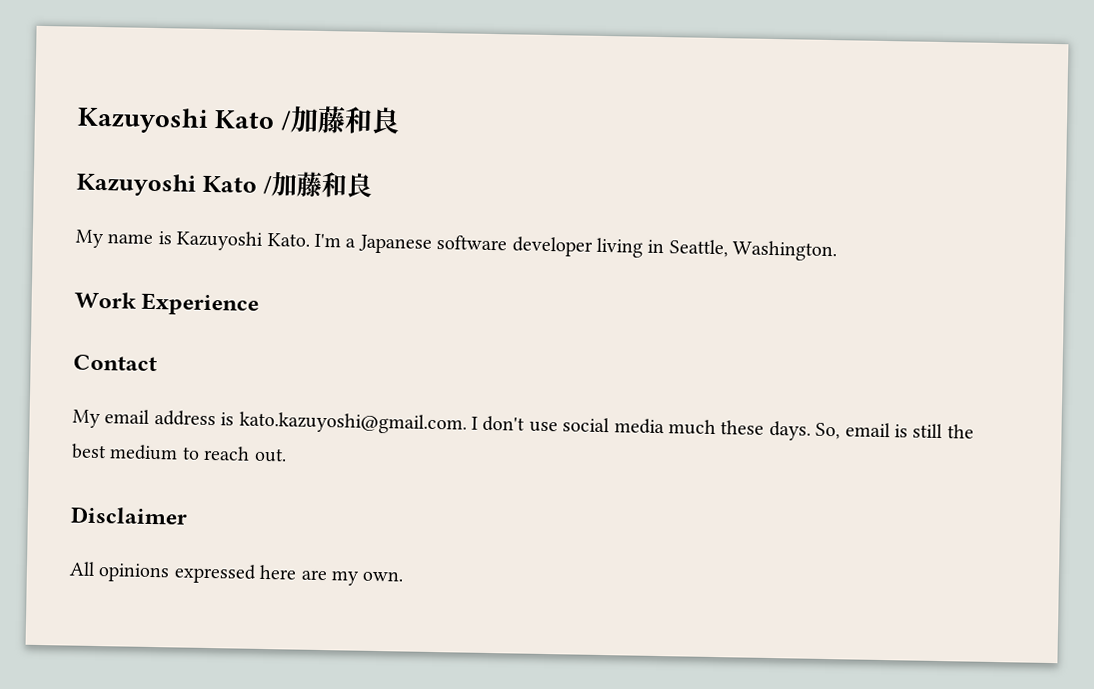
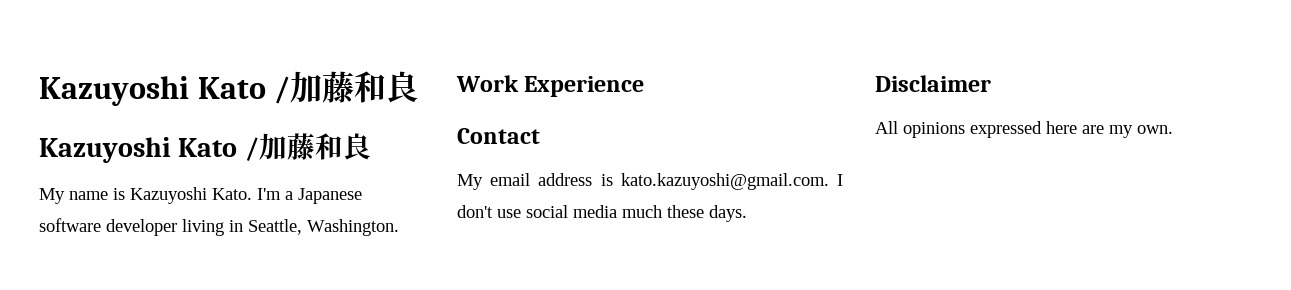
- So, email is still the best medium to reach out.

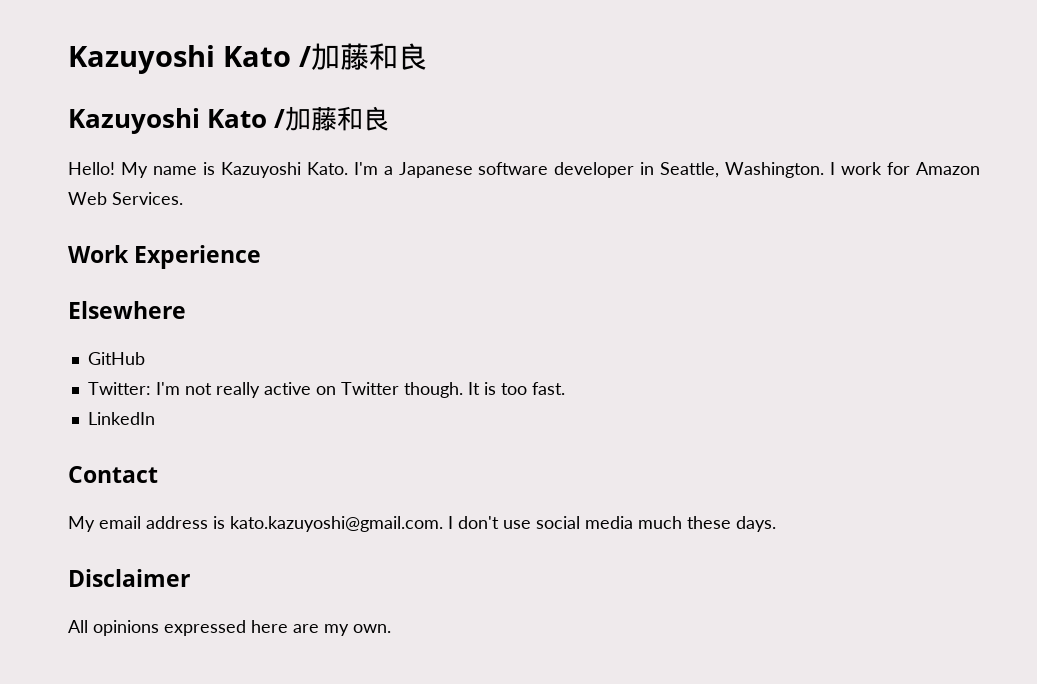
+ Hello!
- I'm a Japanese software developer living in Seattle, Washington.
+ I'm a Japanese software developer in Seattle, Washington. I work for Amazon Web Services.
  Work Experience
+ Elsewhere
+ GitHub
+ Twitter: I'm not really active on Twitter though. It is too fast.
+ LinkedIn

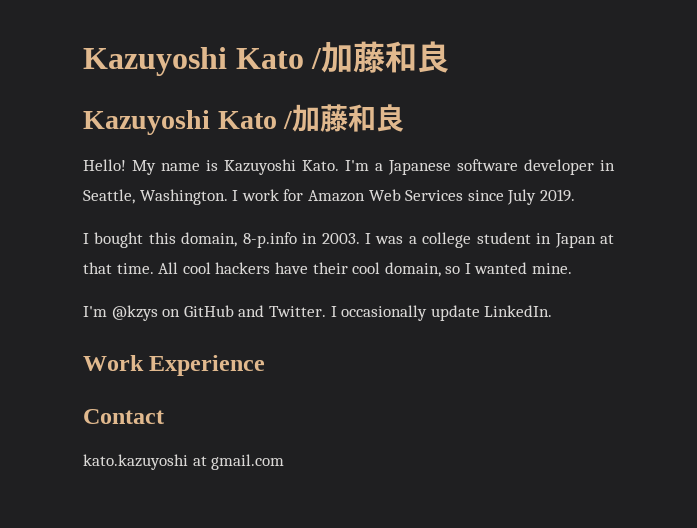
- I work for Amazon Web Services.
+ I work for Amazon Web Services since July 2019.
+ I bought this domain, 8-p.info in 2003. I was a college student in Japan at that time. All cool hackers have their cool domain, so I wanted mine.
+ I'm @kzys on GitHub and Twitter. I occasionally update LinkedIn.
  Work Experience
- Elsewhere
- GitHub
- Twitter: I'm not really active on Twitter though. It is too fast.
- LinkedIn
  Contact
- My email address is kato.kazuyoshi@gmail.com. I don't use social media much these days.
- Disclaimer
- All opinions expressed here are my own.
+ kato.kazuyoshi at gmail.com

